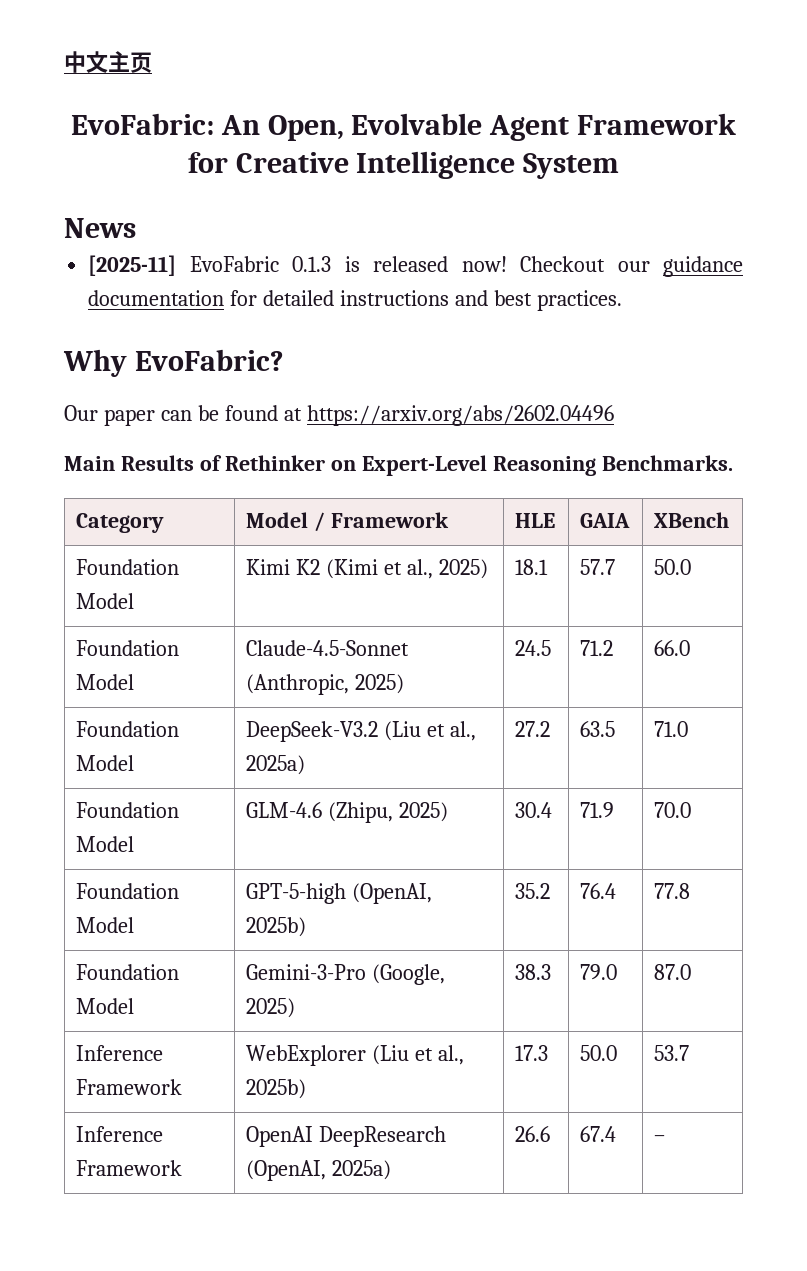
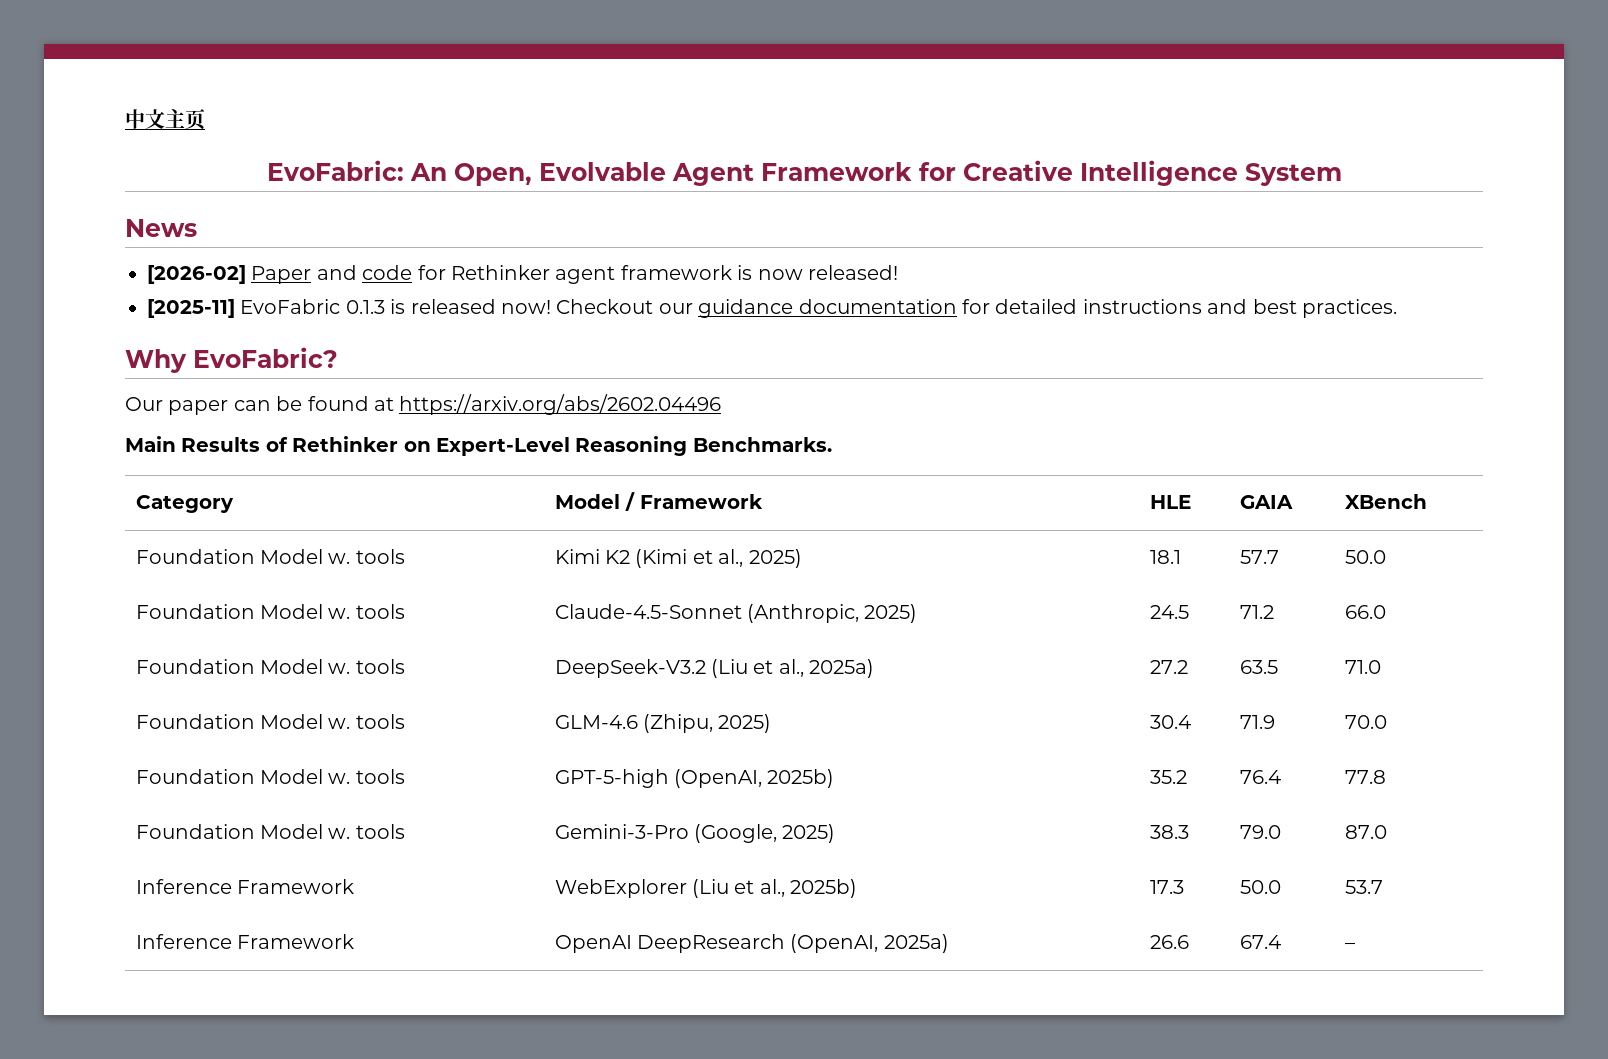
+ [2026-02] Paper and code for Rethinker agent framework is now released!
- Foundation Model | Kimi K2 (Kimi et al., 2025) | 18.1 | 57.7 | 50.0
+ Foundation Model w. tools | Kimi K2 (Kimi et al., 2025) | 18.1 | 57.7 | 50.0
- Foundation Model | Claude-4.5-Sonnet (Anthropic, 2025) | 24.5 | 71.2 | 66.0
+ Foundation Model w. tools | Claude-4.5-Sonnet (Anthropic, 2025) | 24.5 | 71.2 | 66.0
- Foundation Model | DeepSeek-V3.2 (Liu et al., 2025a) | 27.2 | 63.5 | 71.0
+ Foundation Model w. tools | DeepSeek-V3.2 (Liu et al., 2025a) | 27.2 | 63.5 | 71.0
- Foundation Model | GLM-4.6 (Zhipu, 2025) | 30.4 | 71.9 | 70.0
+ Foundation Model w. tools | GLM-4.6 (Zhipu, 2025) | 30.4 | 71.9 | 70.0
- Foundation Model | GPT-5-high (OpenAI, 2025b) | 35.2 | 76.4 | 77.8
+ Foundation Model w. tools | GPT-5-high (OpenAI, 2025b) | 35.2 | 76.4 | 77.8
- Foundation Model | Gemini-3-Pro (Google, 2025) | 38.3 | 79.0 | 87.0
+ Foundation Model w. tools | Gemini-3-Pro (Google, 2025) | 38.3 | 79.0 | 87.0

